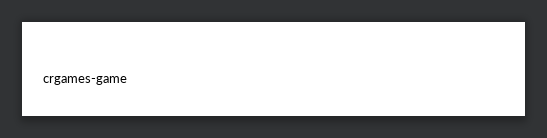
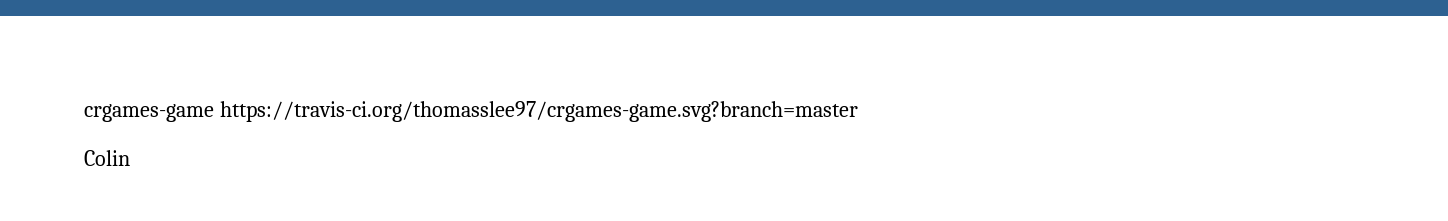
- crgames-game
+ crgames-game https://travis-ci.org/thomasslee97/crgames-game.svg?branch=master
+ Colin

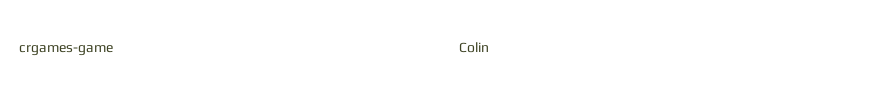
- crgames-game https://travis-ci.org/thomasslee97/crgames-game.svg?branch=master
+ crgames-game

